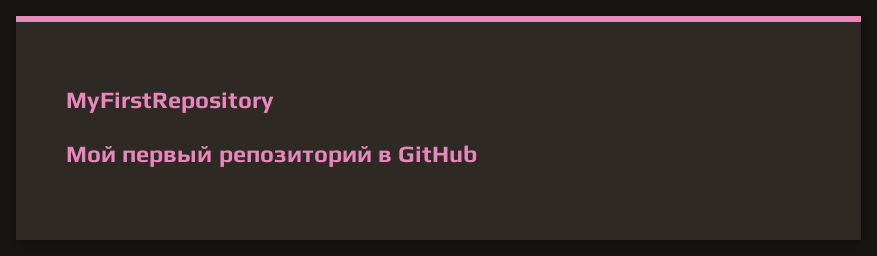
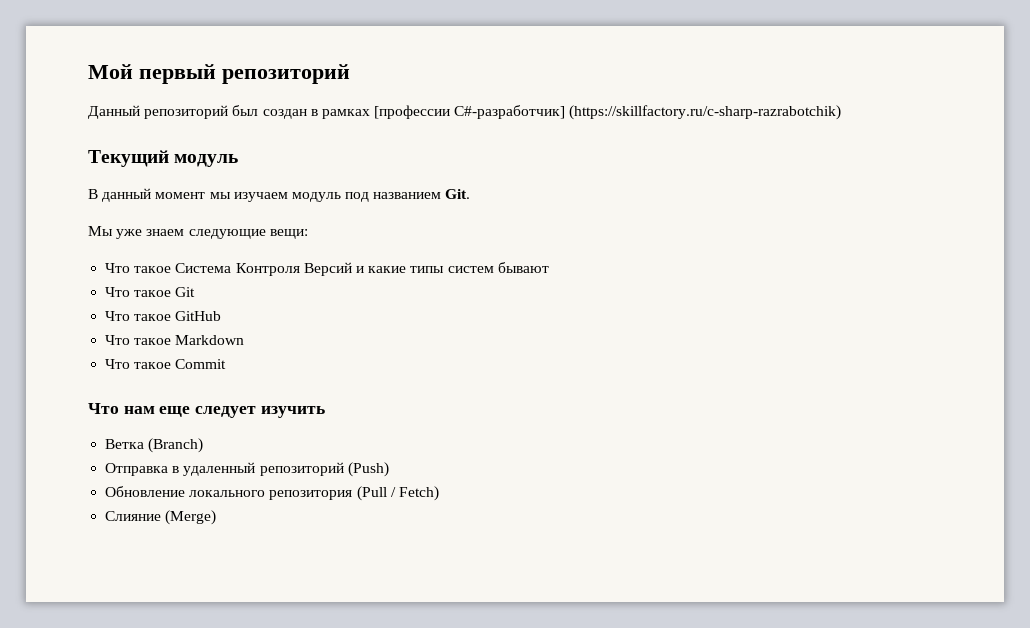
- MyFirstRepository
- Мой первый репозиторий в GitHub
+ Мой первый репозиторий
+ Данный репозиторий был создан в рамках [профессии C#-разработчик] (https://skillfactory.ru/c-sharp-razrabotchik)
+ Текущий модуль
+ В данный момент мы изучаем модуль под названием Git.
+ Мы уже знаем следующие вещи:
+ Что такое Система Контроля Версий и какие типы систем бывают
+ Что такое Git
+ Что такое GitHub
+ Что такое Markdown
+ Что такое Commit
+ Что нам еще следует изучить
+ Ветка (Branch)
+ Отправка в удаленный репозиторий (Push)
+ Обновление локального репозитория (Pull / Fetch)
+ Слияние (Merge)

